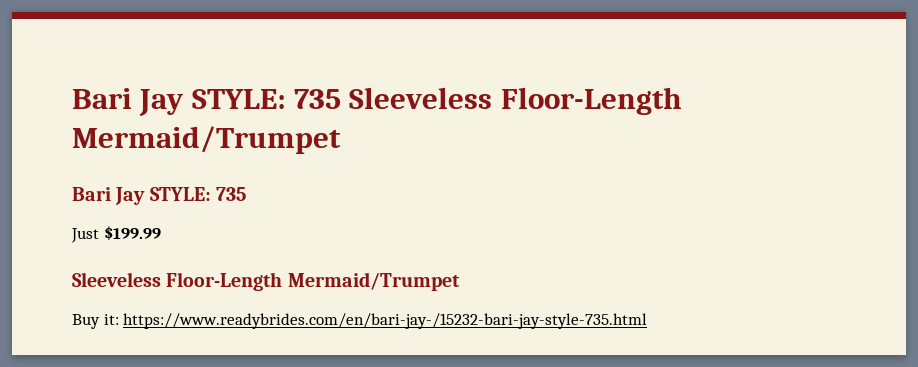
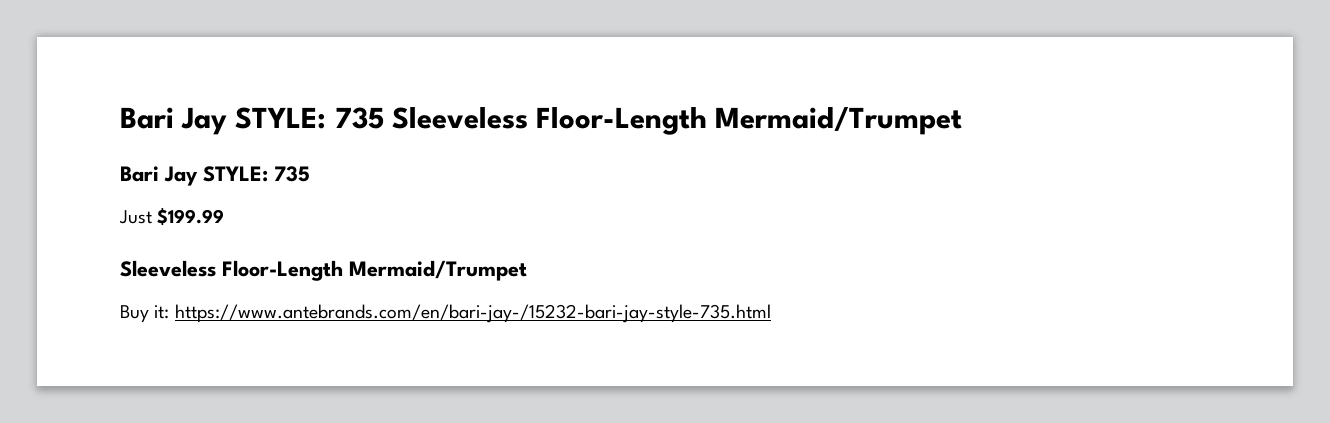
- Buy it: https://www.readybrides.com/en/bari-jay-/15232-bari-jay-style-735.html
+ Buy it: https://www.antebrands.com/en/bari-jay-/15232-bari-jay-style-735.html

